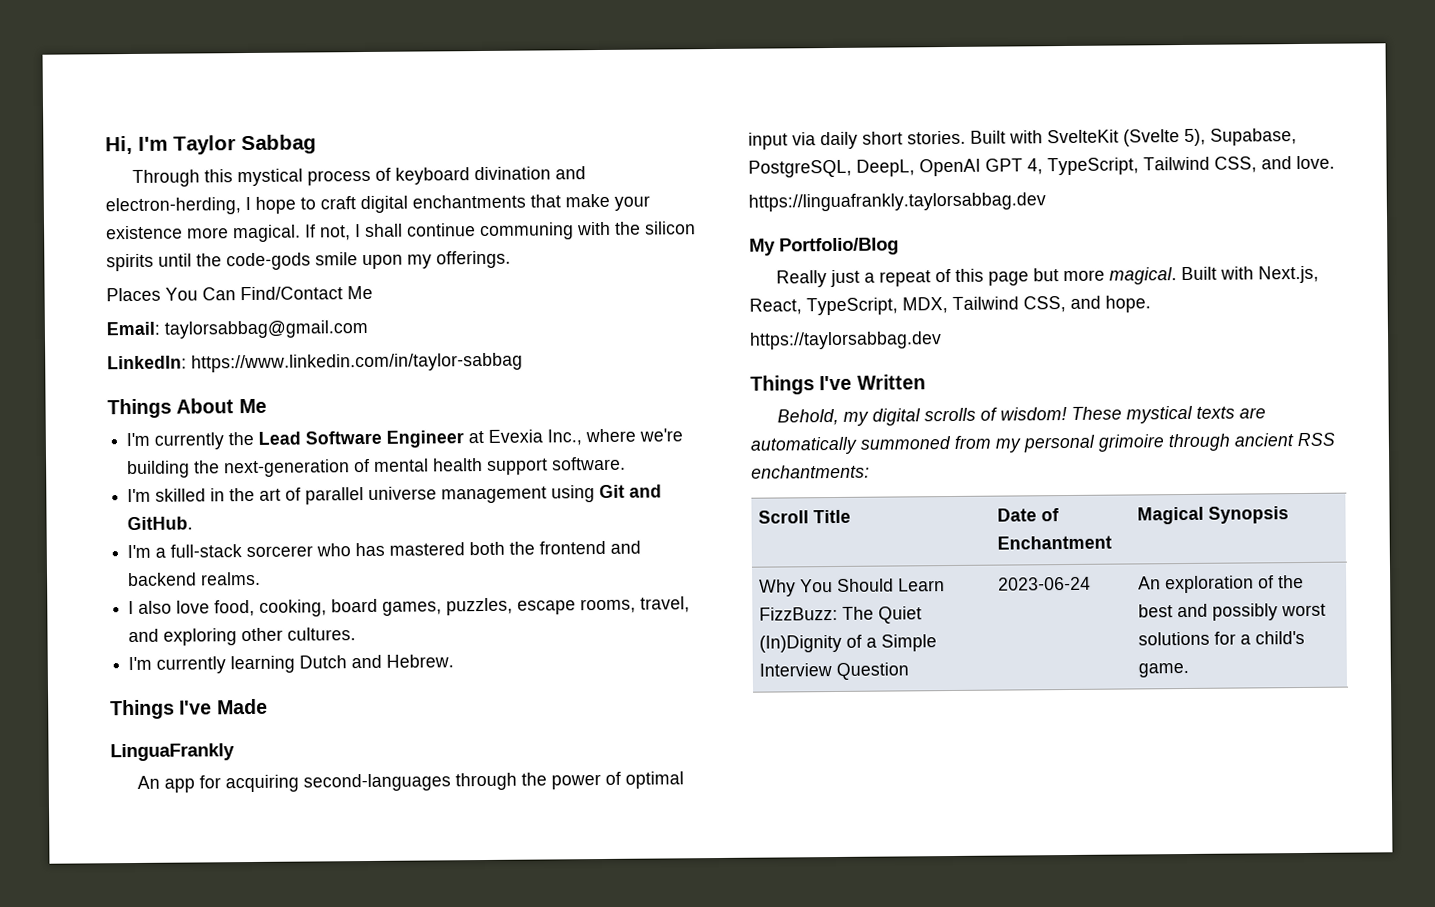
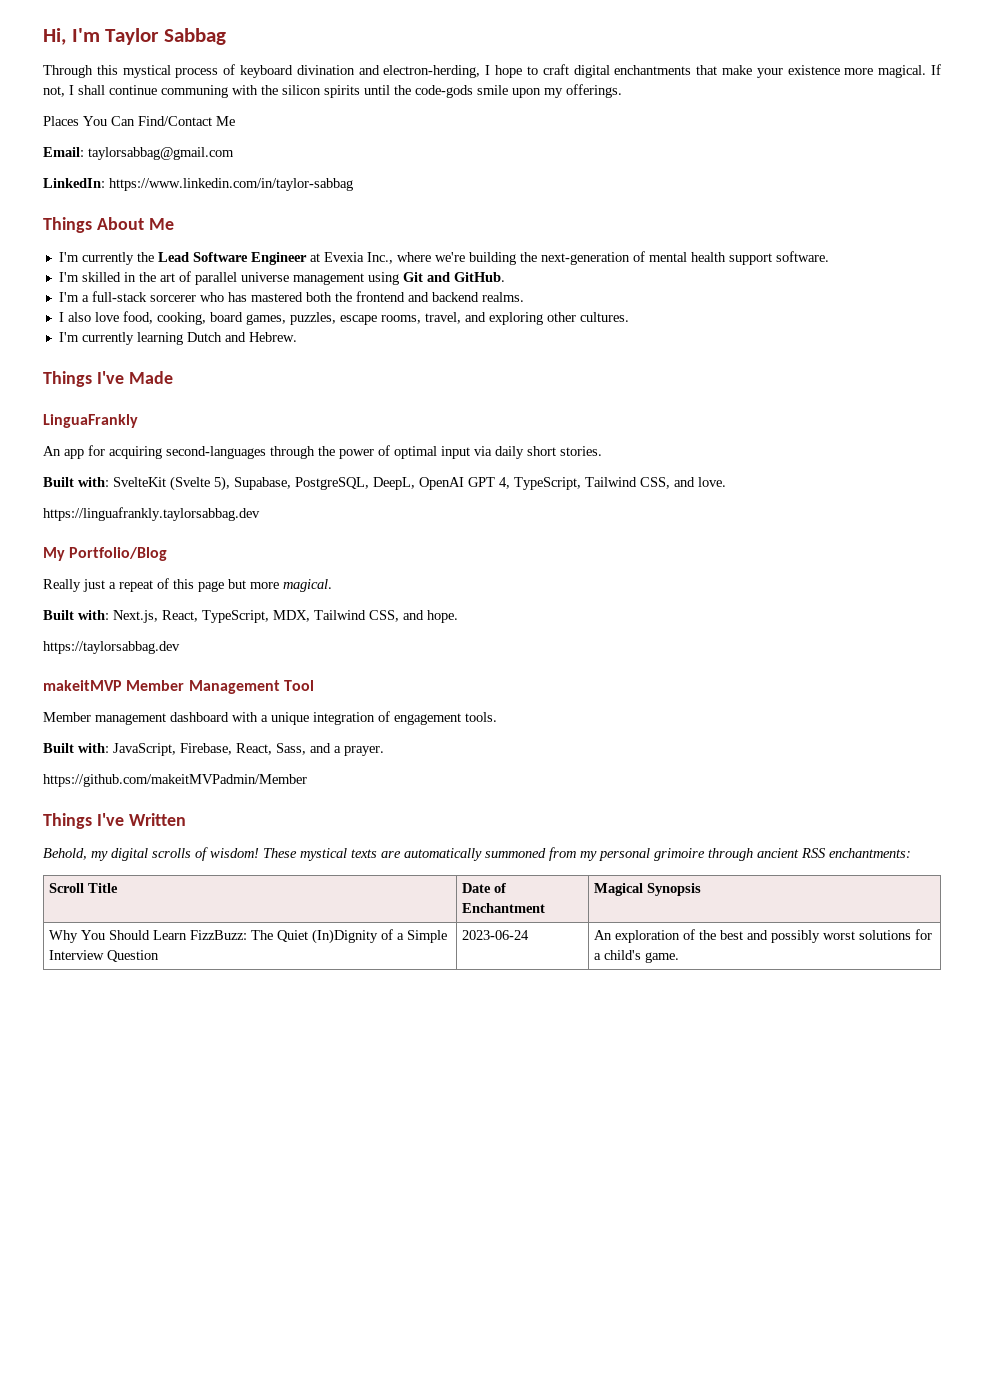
- An app for acquiring second-languages through the power of optimal input via daily short stories. Built with SvelteKit (Svelte 5), Supabase, PostgreSQL, DeepL, OpenAI GPT 4, TypeScript, Tailwind CSS, and love.
+ An app for acquiring second-languages through the power of optimal input via daily short stories.
+ Built with: SvelteKit (Svelte 5), Supabase, PostgreSQL, DeepL, OpenAI GPT 4, TypeScript, Tailwind CSS, and love.
- Really just a repeat of this page but more magical. Built with Next.js, React, TypeScript, MDX, Tailwind CSS, and hope.
+ Really just a repeat of this page but more magical.
+ Built with: Next.js, React, TypeScript, MDX, Tailwind CSS, and hope.
+ makeitMVP Member Management Tool
+ Member management dashboard with a unique integration of engagement tools.
+ Built with: JavaScript, Firebase, React, Sass, and a prayer.
+ https://github.com/makeitMVPadmin/Member

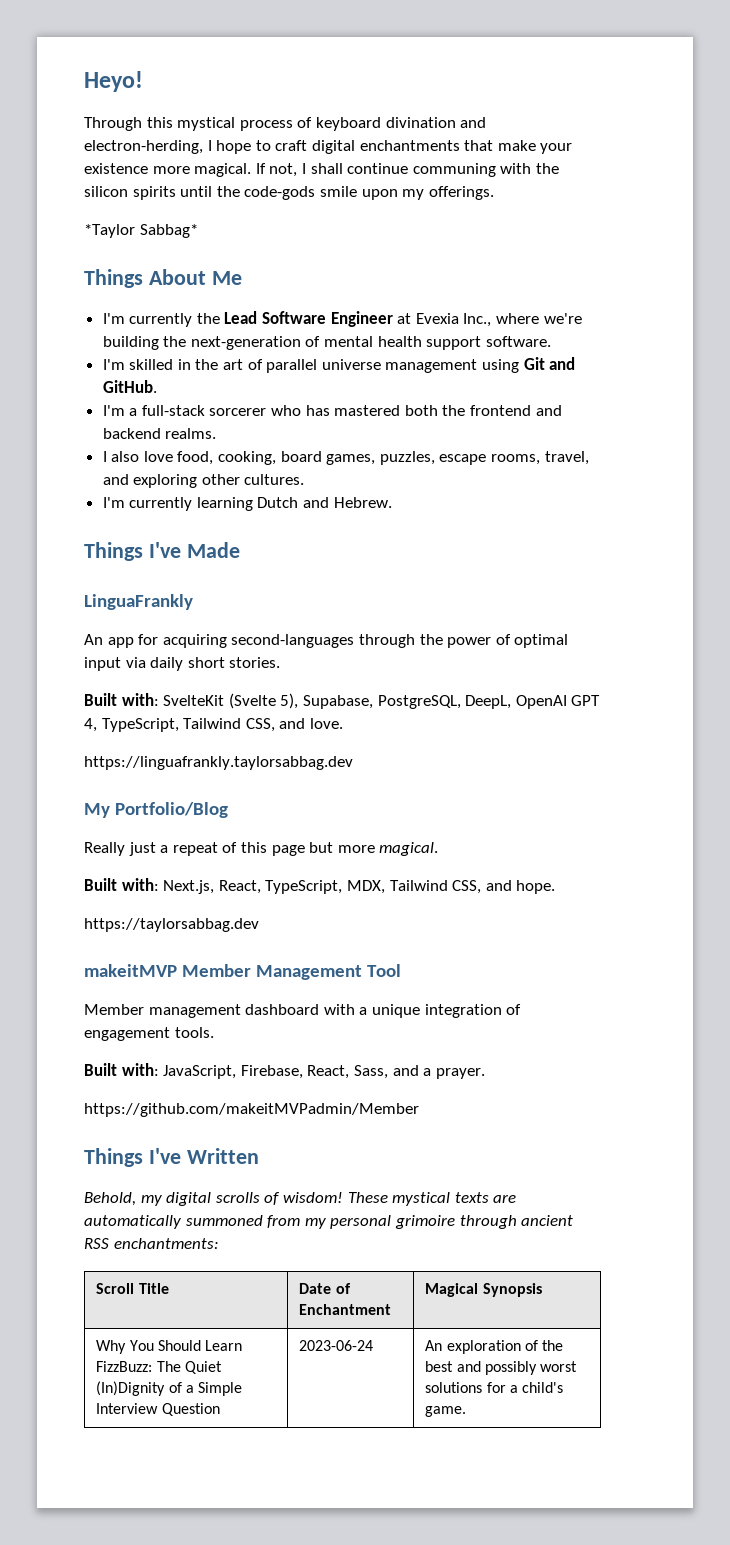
- Hi, I'm Taylor Sabbag
+ Heyo!
- Places You Can Find/Contact Me
- Email: taylorsabbag@gmail.com
- LinkedIn: https://www.linkedin.com/in/taylor-sabbag
+ *Taylor Sabbag*

